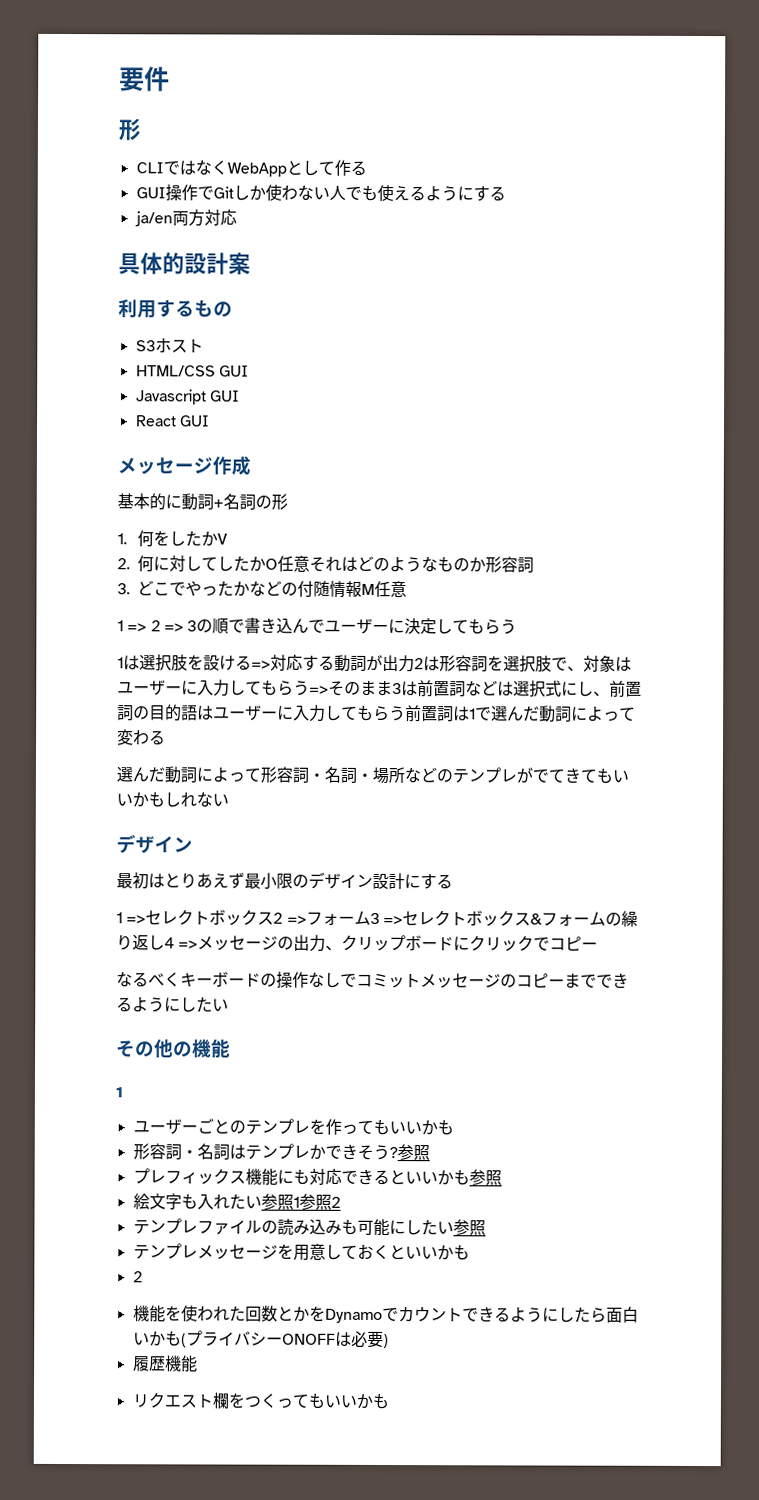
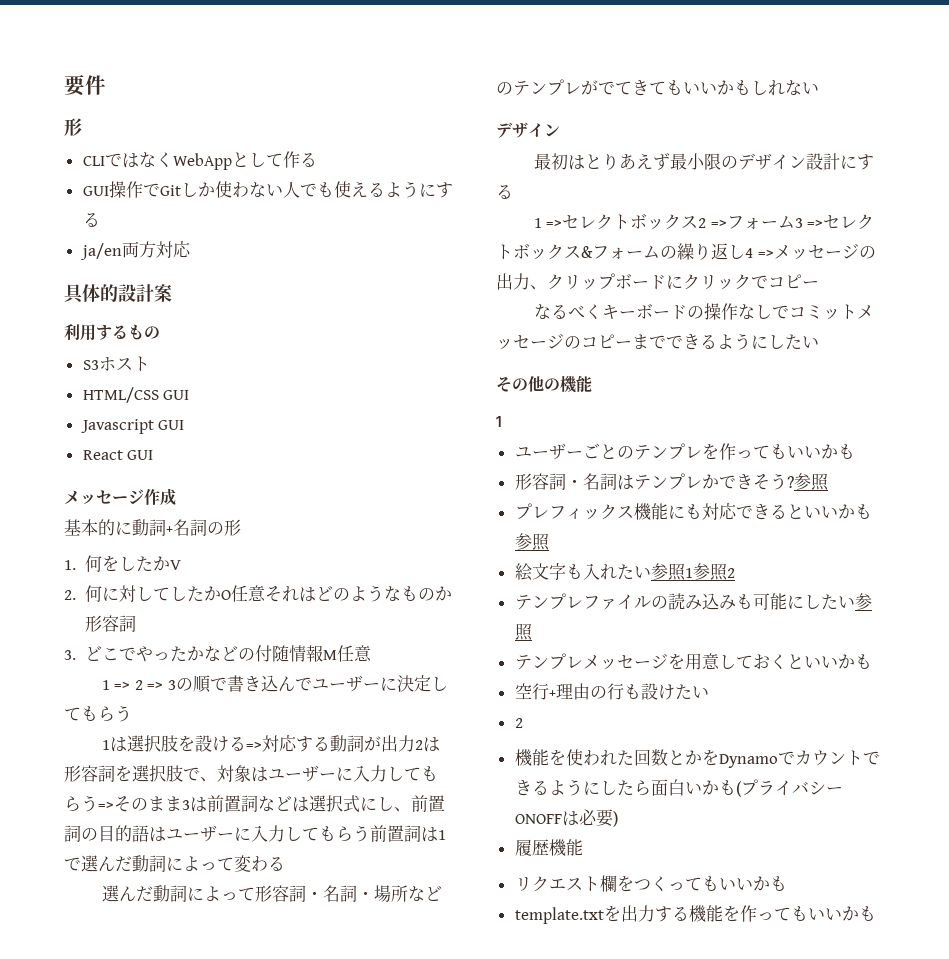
+ 空行+理由の行も設けたい
+ template.txtを出力する機能を作ってもいいかも

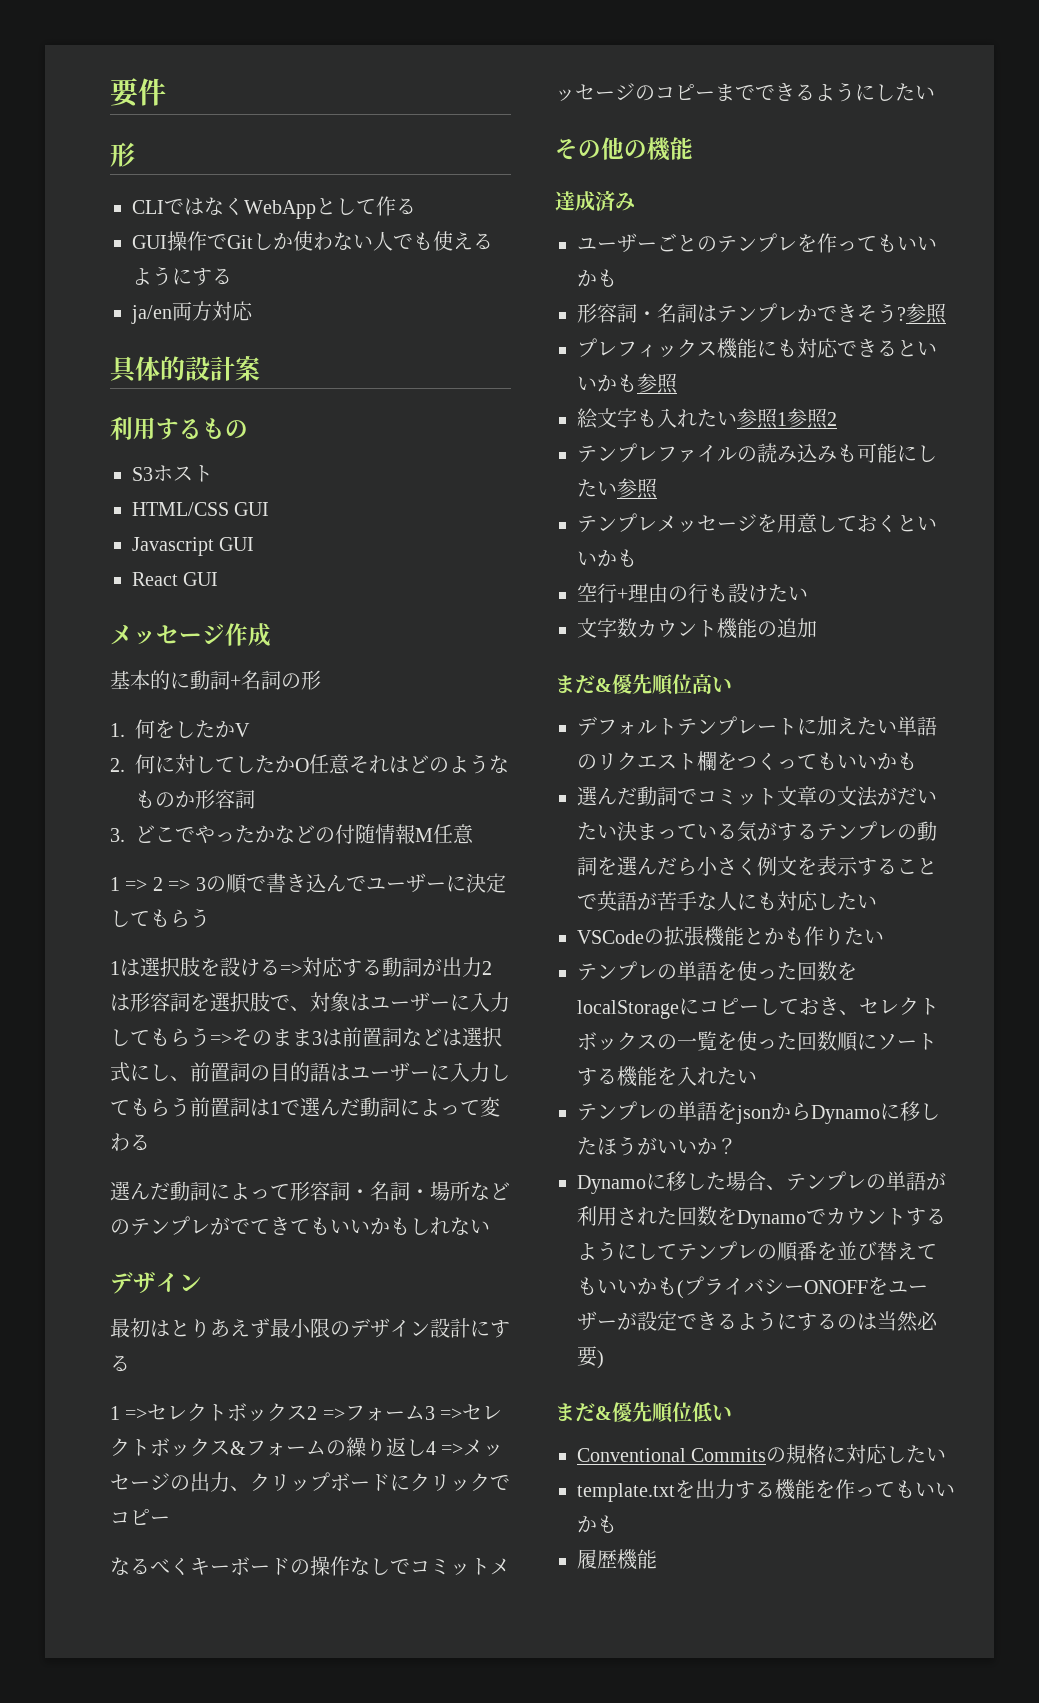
  その他の機能
- 1
+ 達成済み
  空行+理由の行も設けたい
- 2
- 機能を使われた回数とかをDynamoでカウントできるようにしたら面白いかも(プライバシーONOFFは必要)
- 履歴機能
- リクエスト欄をつくってもいいかも
+ 文字数カウント機能の追加
+ まだ&優先順位高い
+ デフォルトテンプレートに加えたい単語のリクエスト欄をつくってもいいかも
+ 選んだ動詞でコミット文章の文法がだいたい決まっている気がするテンプレの動詞を選んだら小さく例文を表示することで英語が苦手な人にも対応したい
+ VSCodeの拡張機能とかも作りたい
+ テンプレの単語を使った回数をlocalStorageにコピーしておき、セレクトボックスの一覧を使った回数順にソートする機能を入れたい
+ テンプレの単語をjsonからDynamoに移したほうがいいか？
+ Dynamoに移した場合、テンプレの単語が利用された回数をDynamoでカウントするようにしてテンプレの順番を並び替えてもいいかも(プライバシーONOFFをユーザーが設定できるようにするのは当然必要)
+ まだ&優先順位低い
+ Conventional Commitsの規格に対応したい
+ 履歴機能

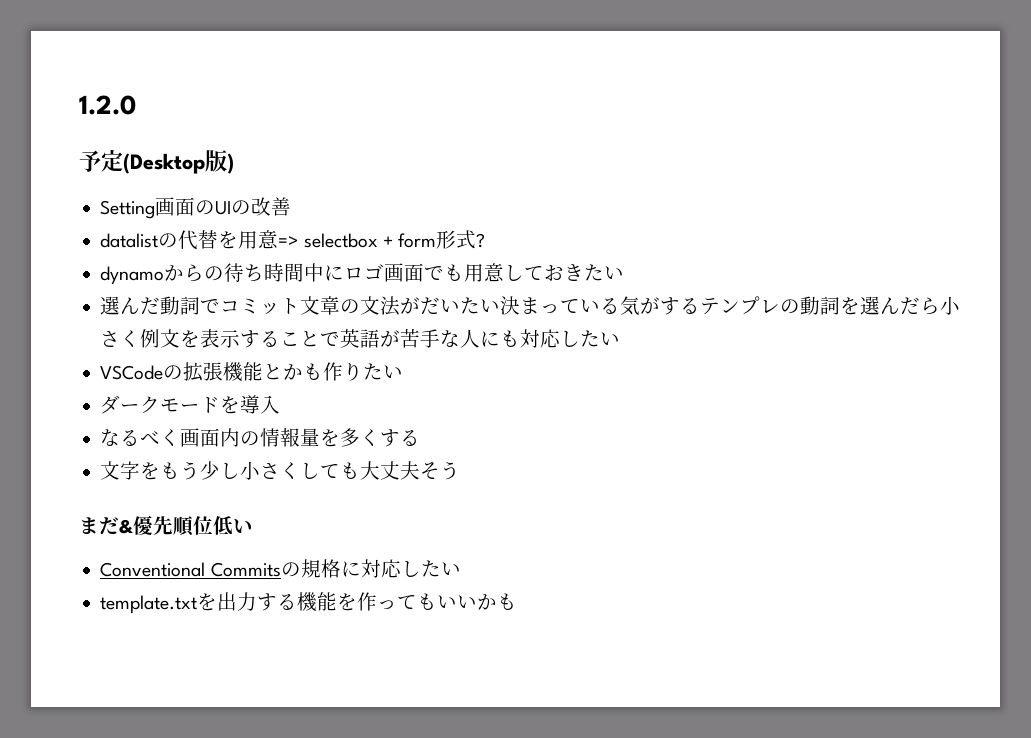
- 要件
- 形
- CLIではなくWebAppとして作る
- GUI操作でGitしか使わない人でも使えるようにする
- ja/en両方対応
- 具体的設計案
- 利用するもの
- S3ホスト
- HTML/CSS GUI
- Javascript GUI
- React GUI
- メッセージ作成
- 基本的に動詞+名詞の形
- 1.何をしたかV
- 2.何に対してしたかO任意それはどのようなものか形容詞
- 3.どこでやったかなどの付随情報M任意
- 1 => 2 => 3の順で書き込んでユーザーに決定してもらう
- 1は選択肢を設ける=>対応する動詞が出力2は形容詞を選択肢で、対象はユーザーに入力してもらう=>そのまま3は前置詞などは選択式にし、前置詞の目的語はユーザーに入力してもらう前置詞は1で選んだ動詞によって変わる
- 選んだ動詞によって形容詞・名詞・場所などのテンプレがでてきてもいいかもしれない
- デザイン
- 最初はとりあえず最小限のデザイン設計にする
- 1 =>セレクトボックス2 =>フォーム3 =>セレクトボックス&フォームの繰り返し4 =>メッセージの出力、クリップボードにクリックでコピー
- なるべくキーボードの操作なしでコミットメッセージのコピーまでできるようにしたい
- その他の機能
- 達成済み
- ユーザーごとのテンプレを作ってもいいかも
- 形容詞・名詞はテンプレかできそう?参照
- プレフィックス機能にも対応できるといいかも参照
- 絵文字も入れたい参照1参照2
- テンプレファイルの読み込みも可能にしたい参照
- テンプレメッセージを用意しておくといいかも
- 空行+理由の行も設けたい
- 文字数カウント機能の追加
- まだ&優先順位高い
- デフォルトテンプレートに加えたい単語のリクエスト欄をつくってもいいかも
+ 1.2.0
+ 予定(Desktop版)
+ Setting画面のUIの改善
+ datalistの代替を用意=> selectbox + form形式?
+ dynamoからの待ち時間中にロゴ画面でも用意しておきたい
- テンプレの単語を使った回数をlocalStorageにコピーしておき、セレクトボックスの一覧を使った回数順にソートする機能を入れたい
- テンプレの単語をjsonからDynamoに移したほうがいいか？
- Dynamoに移した場合、テンプレの単語が利用された回数をDynamoでカウントするようにしてテンプレの順番を並び替えてもいいかも(プライバシーONOFFをユーザーが設定できるようにするのは当然必要)
+ ダークモードを導入
+ なるべく画面内の情報量を多くする
+ 文字をもう少し小さくしても大丈夫そう
- 履歴機能

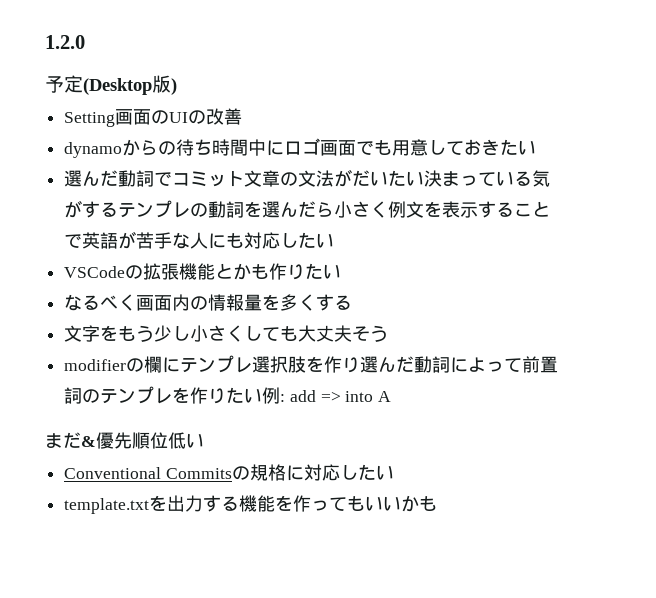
- datalistの代替を用意=> selectbox + form形式?
- ダークモードを導入
+ modifierの欄にテンプレ選択肢を作り選んだ動詞によって前置詞のテンプレを作りたい例: add => into A

